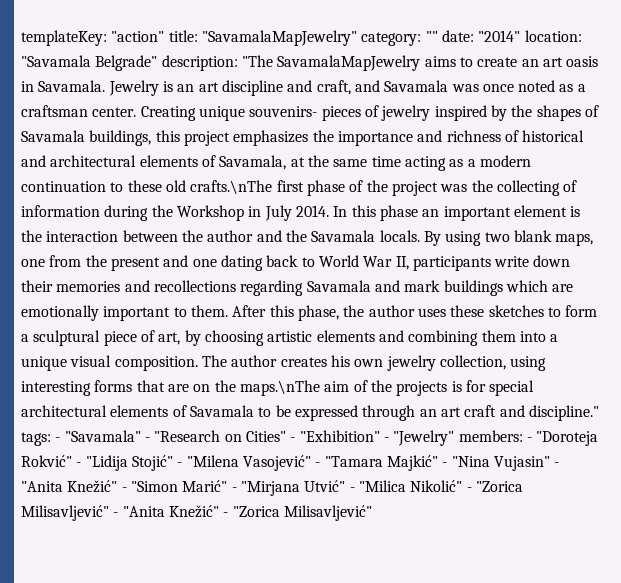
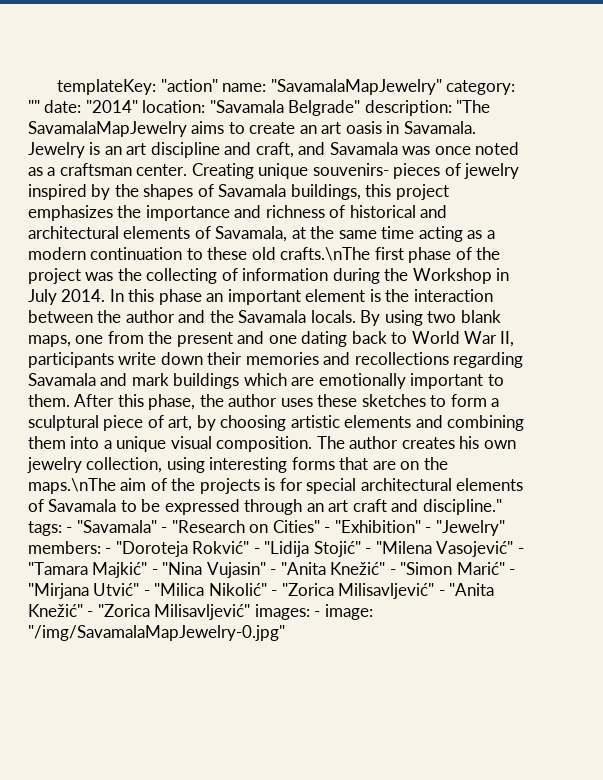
- templateKey: "action" title: "SavamalaMapJewelry" category: "" date: "2014" location: "Savamala Belgrade" description: "The SavamalaMapJewelry aims to create an art oasis in Savamala.
+ templateKey: "action" name: "SavamalaMapJewelry" category: "" date: "2014" location: "Savamala Belgrade" description: "The SavamalaMapJewelry aims to create an art oasis in Savamala.
- - "Doroteja Rokvić" - "Lidija Stojić" - "Milena Vasojević" - "Tamara Majkić" - "Nina Vujasin" - "Anita Knežić" - "Simon Marić" - "Mirjana Utvić" - "Milica Nikolić" - "Zorica Milisavljević" - "Anita Knežić" - "Zorica Milisavljević"
+ - "Doroteja Rokvić" - "Lidija Stojić" - "Milena Vasojević" - "Tamara Majkić" - "Nina Vujasin" - "Anita Knežić" - "Simon Marić" - "Mirjana Utvić" - "Milica Nikolić" - "Zorica Milisavljević" - "Anita Knežić" - "Zorica Milisavljević" images: - image: "/img/SavamalaMapJewelry-0.jpg"

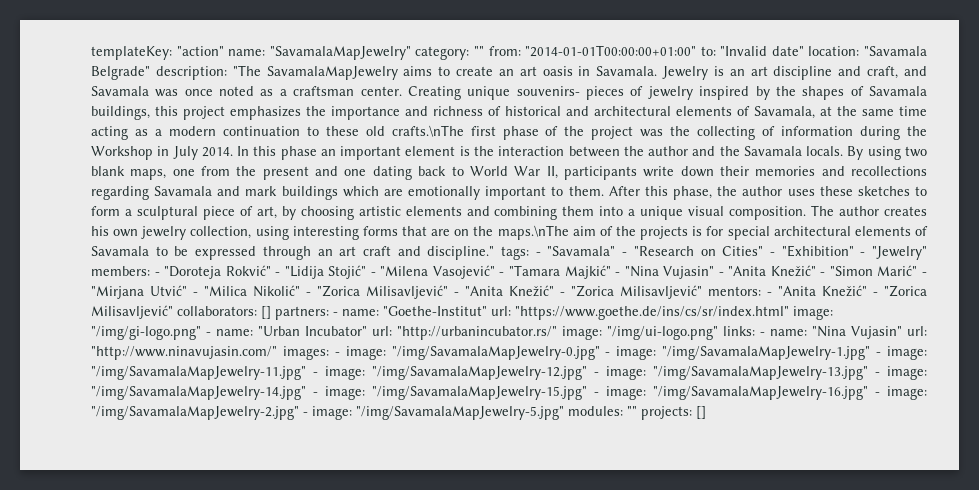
- templateKey: "action" name: "SavamalaMapJewelry" category: "" date: "2014" location: "Savamala Belgrade" description: "The SavamalaMapJewelry aims to create an art oasis in Savamala.
+ templateKey: "action" name: "SavamalaMapJewelry" category: "" from: "2014-01-01T00:00:00+01:00" to: "Invalid date" location: "Savamala Belgrade" description: "The SavamalaMapJewelry aims to create an art oasis in Savamala.
- - "Doroteja Rokvić" - "Lidija Stojić" - "Milena Vasojević" - "Tamara Majkić" - "Nina Vujasin" - "Anita Knežić" - "Simon Marić" - "Mirjana Utvić" - "Milica Nikolić" - "Zorica Milisavljević" - "Anita Knežić" - "Zorica Milisavljević" images: - image: "/img/SavamalaMapJewelry-0.jpg"
+ - "Doroteja Rokvić" - "Lidija Stojić" - "Milena Vasojević" - "Tamara Majkić" - "Nina Vujasin" - "Anita Knežić" - "Simon Marić" - "Mirjana Utvić" - "Milica Nikolić" - "Zorica Milisavljević" - "Anita Knežić" - "Zorica Milisavljević" mentors: - "Anita Knežić" - "Zorica Milisavljević" collaborators: [] partners: - name: "Goethe-Institut" url: "https://www.goethe.de/ins/cs/sr/index.html" image: "/img/gi-logo.png" - name: "Urban Incubator" url: "http://urbanincubator.rs/" image: "/img/ui-logo.png" links: - name: "Nina Vujasin" url: "http://www.ninavujasin.com/" images: - image: "/img/SavamalaMapJewelry-0.jpg" - image: "/img/SavamalaMapJewelry-1.jpg" - image: "/img/SavamalaMapJewelry-11.jpg" - image: "/img/SavamalaMapJewelry-12.jpg" - image: "/img/SavamalaMapJewelry-13.jpg" - image: "/img/SavamalaMapJewelry-14.jpg" - image: "/img/SavamalaMapJewelry-15.jpg" - image: "/img/SavamalaMapJewelry-16.jpg" - image: "/img/SavamalaMapJewelry-2.jpg" - image: "/img/SavamalaMapJewelry-5.jpg" modules: "" projects: []

